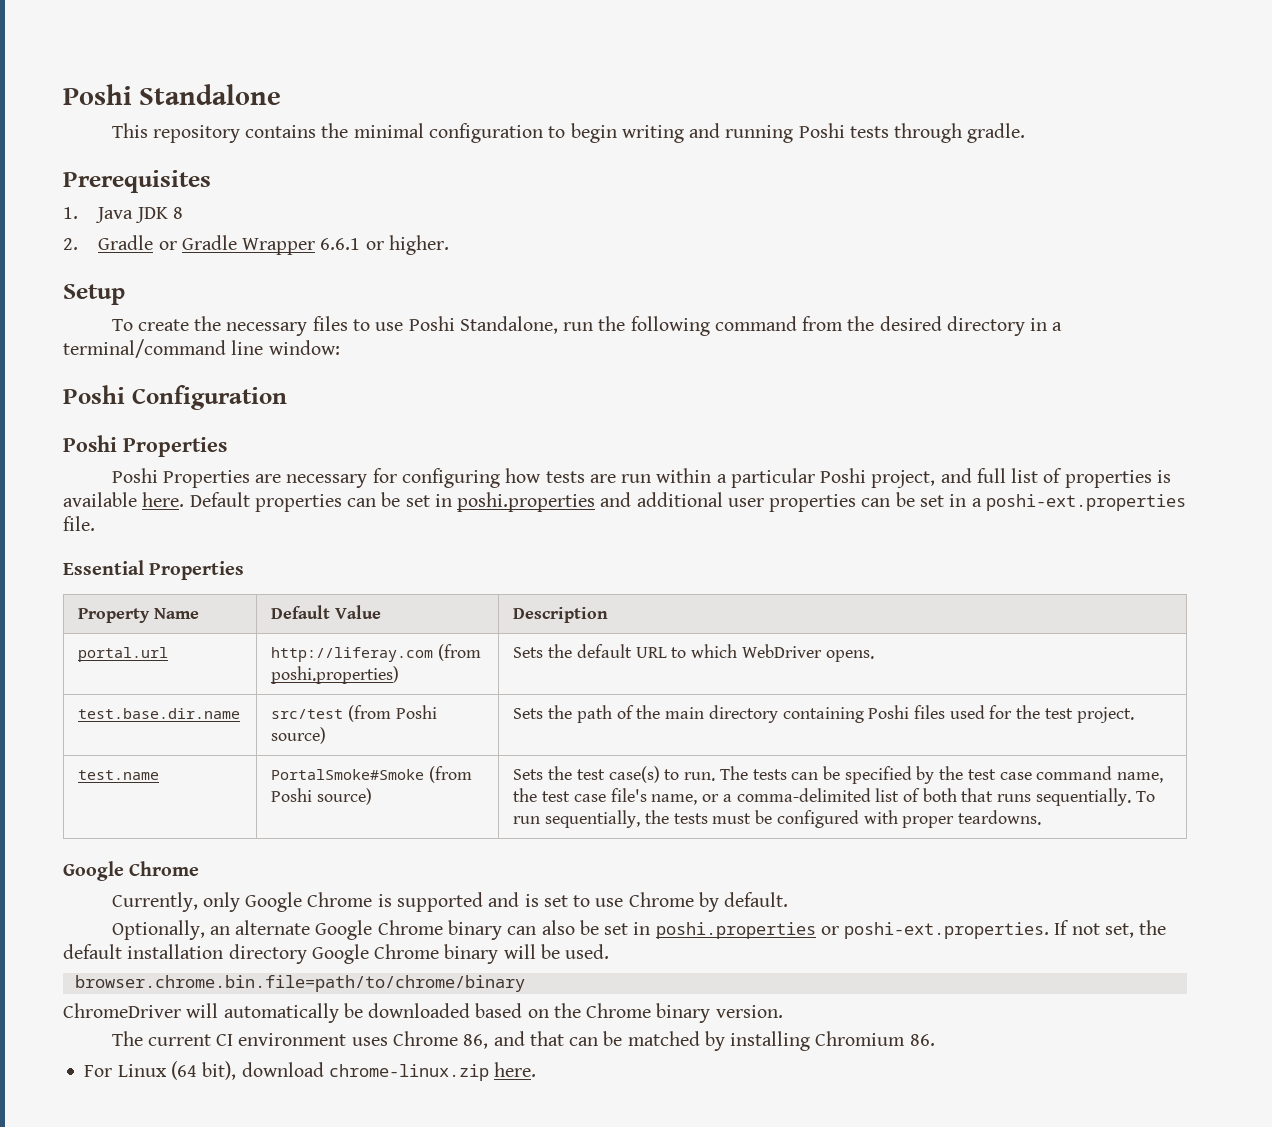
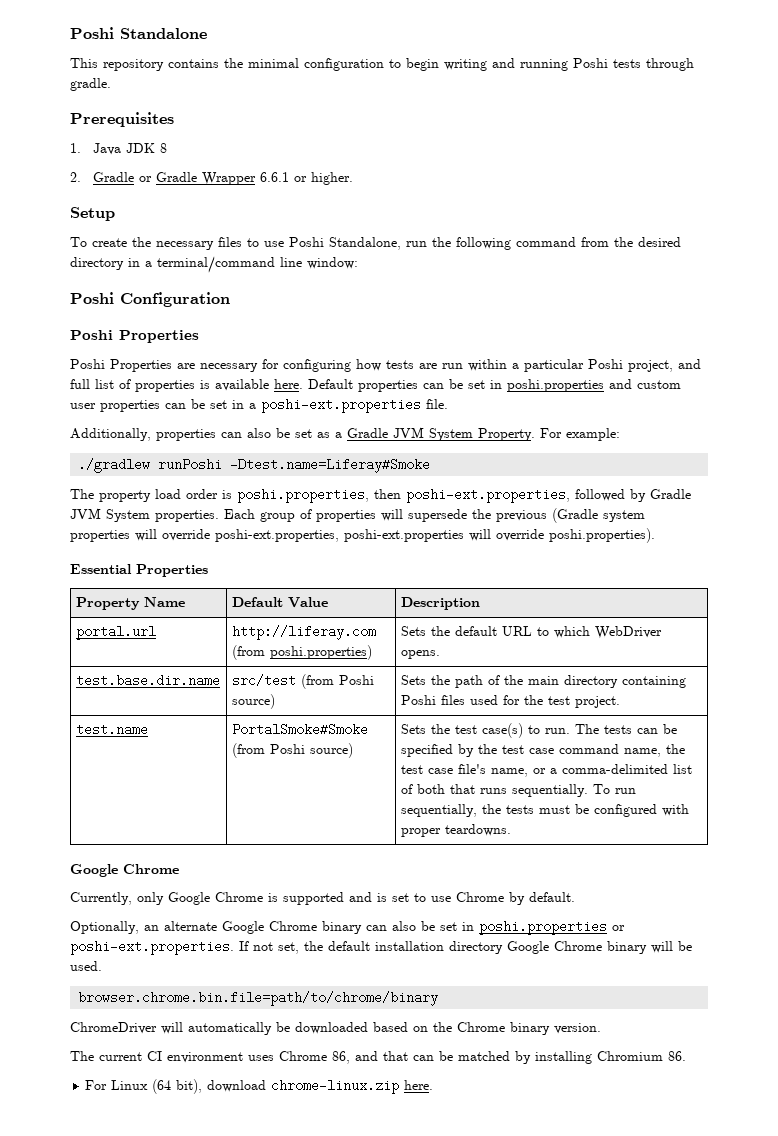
- Default properties can be set in poshi.properties and additional user properties can be set in a poshi-ext.properties file.
+ Default properties can be set in poshi.properties and custom user properties can be set in a poshi-ext.properties file.
+ Additionally, properties can also be set as a Gradle JVM System Property. For example:
+ ./gradlew runPoshi -Dtest.name=Liferay#Smoke
+ The property load order is poshi.properties, then poshi-ext.properties, followed by Gradle JVM System properties. Each group of properties will supersede the previous (Gradle system properties will override poshi-ext.properties, poshi-ext.properties will override poshi.properties).

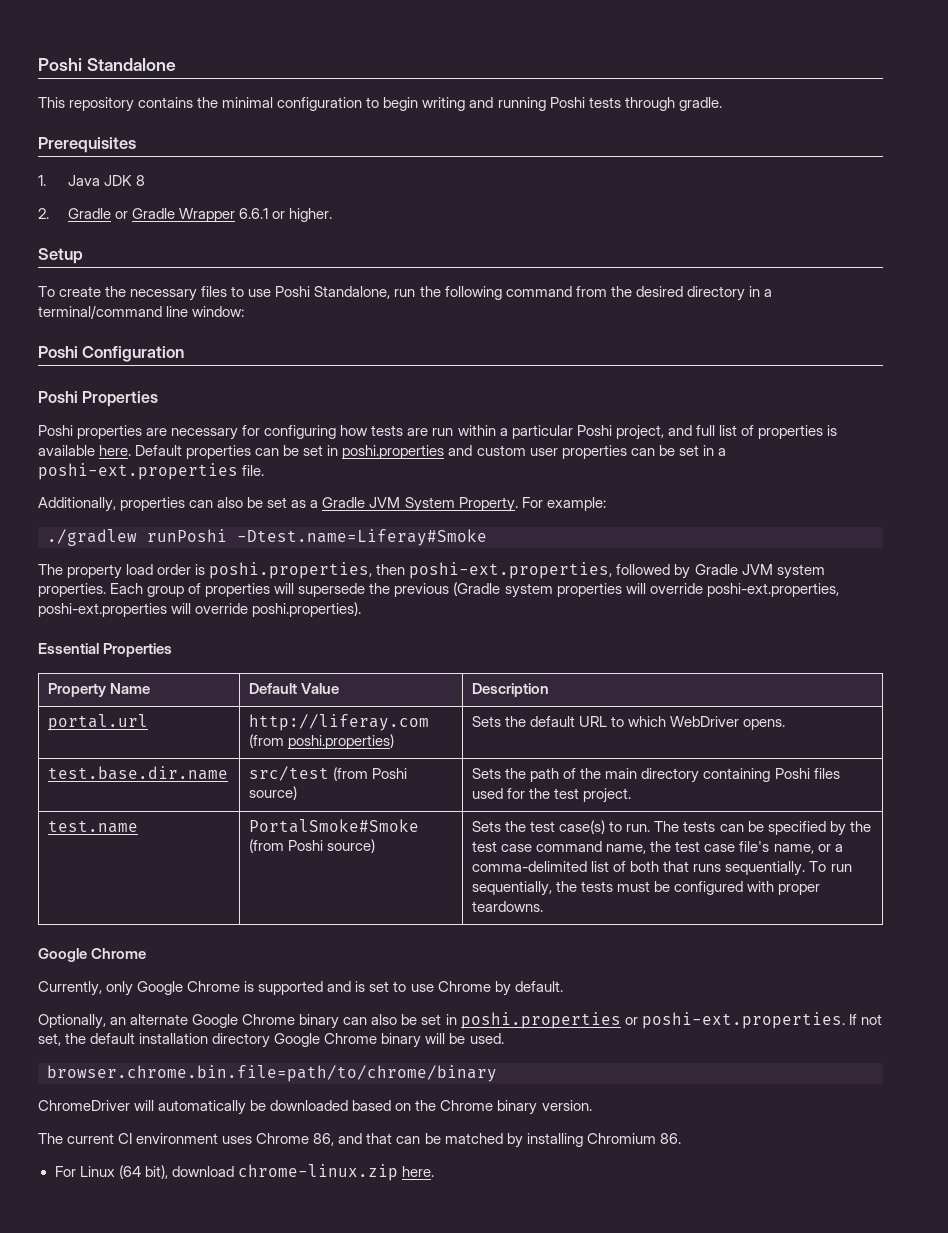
- Poshi Properties are necessary for configuring how tests are run within a particular Poshi project, and full list of properties is available here.
+ Poshi properties are necessary for configuring how tests are run within a particular Poshi project, and full list of properties is available here.
- The property load order is poshi.properties, then poshi-ext.properties, followed by Gradle JVM System properties.
+ The property load order is poshi.properties, then poshi-ext.properties, followed by Gradle JVM system properties.

